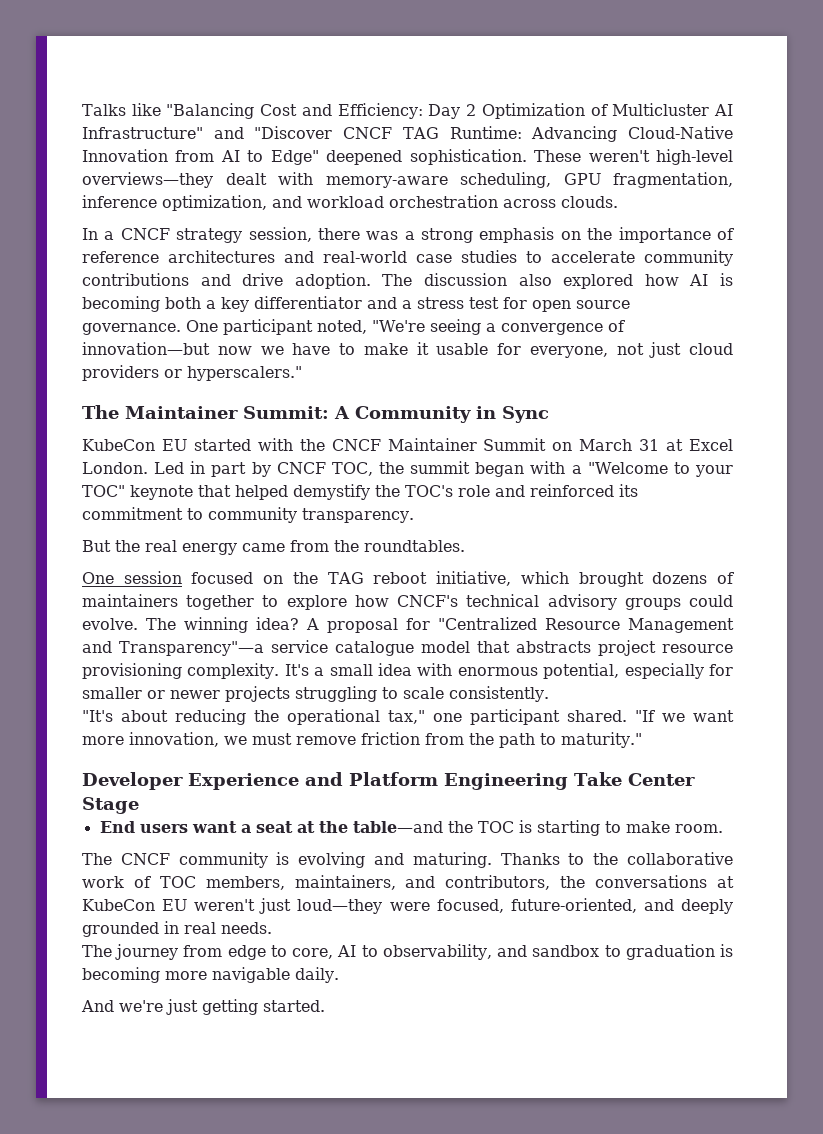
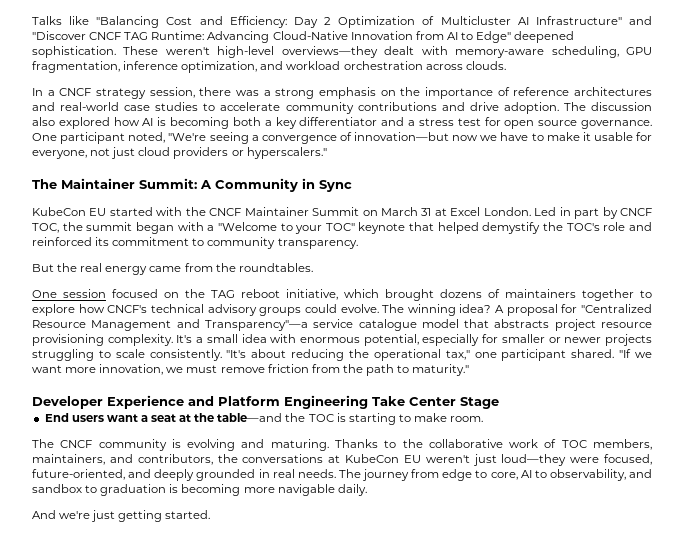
- It's a small idea with enormous potential, especially for smaller or newer projects struggling to scale consistently.
- "It's about reducing the operational tax," one participant shared.
+ It's a small idea with enormous potential, especially for smaller or newer projects struggling to scale consistently. "It's about reducing the operational tax," one participant shared.
- Thanks to the collaborative work of TOC members, maintainers, and contributors, the conversations at KubeCon EU weren't just loud—they were focused, future-oriented, and deeply grounded in real needs.
- The journey from edge to core, AI to observability, and sandbox to graduation is becoming more navigable daily.
+ Thanks to the collaborative work of TOC members, maintainers, and contributors, the conversations at KubeCon EU weren't just loud—they were focused, future-oriented, and deeply grounded in real needs. The journey from edge to core, AI to observability, and sandbox to graduation is becoming more navigable daily.

